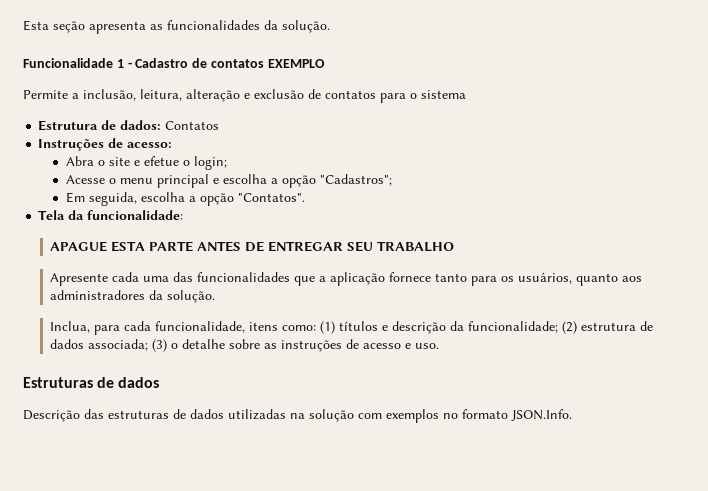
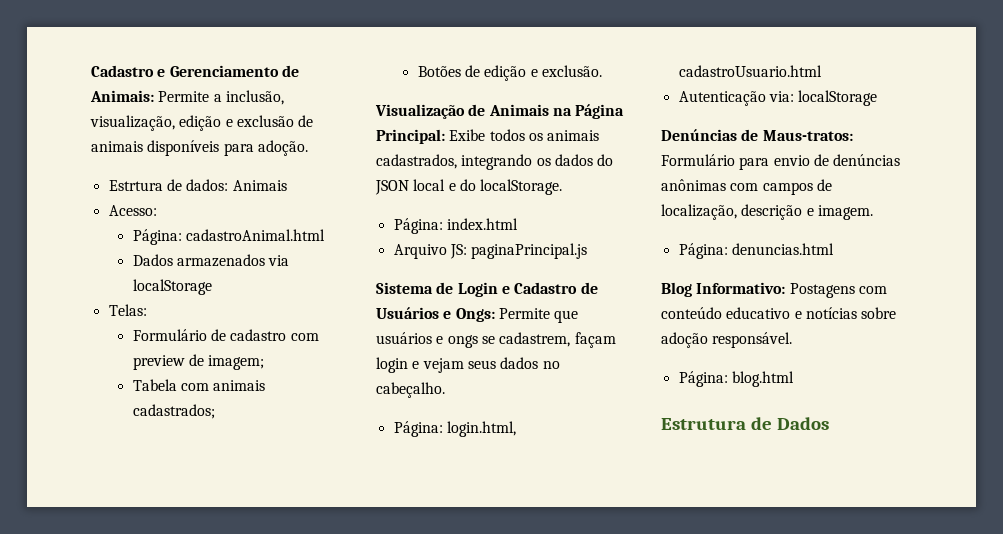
- Esta seção apresenta as funcionalidades da solução.
- Funcionalidade 1 - Cadastro de contatos EXEMPLO
- Permite a inclusão, leitura, alteração e exclusão de contatos para o sistema
- Estrutura de dados: Contatos
- Instruções de acesso:
- Abra o site e efetue o login;
- Acesse o menu principal e escolha a opção "Cadastros";
- Em seguida, escolha a opção "Contatos".
- Tela da funcionalidade:
- APAGUE ESTA PARTE ANTES DE ENTREGAR SEU TRABALHO
- Apresente cada uma das funcionalidades que a aplicação fornece tanto para os usuários, quanto aos administradores da solução.
- Inclua, para cada funcionalidade, itens como: (1) títulos e descrição da funcionalidade; (2) estrutura de dados associada; (3) o detalhe sobre as instruções de acesso e uso.
- Estruturas de dados
- Descrição das estruturas de dados utilizadas na solução com exemplos no formato JSON.Info.
+ Cadastro e Gerenciamento de Animais: Permite a inclusão, visualização, edição e exclusão de animais disponíveis para adoção.
+ Estrtura de dados: Animais
+ Acesso:
+ Página: cadastroAnimal.html
+ Dados armazenados via localStorage
+ Telas:
+ Formulário de cadastro com preview de imagem;
+ Tabela com animais cadastrados;
+ Botões de edição e exclusão.
+ Visualização de Animais na Página Principal: Exibe todos os animais cadastrados, integrando os dados do JSON local e do localStorage.
+ Página: index.html
+ Arquivo JS: paginaPrincipal.js
+ Sistema de Login e Cadastro de Usuários e Ongs: Permite que usuários e ongs se cadastrem, façam login e vejam seus dados no cabeçalho.
+ Página: login.html, cadastroUsuario.html
+ Autenticação via: localStorage
+ Denúncias de Maus-tratos: Formulário para envio de denúncias anônimas com campos de localização, descrição e imagem.
+ Página: denuncias.html
+ Blog Informativo: Postagens com conteúdo educativo e notícias sobre adoção responsável.
+ Página: blog.html
+ Estrutura de Dados

